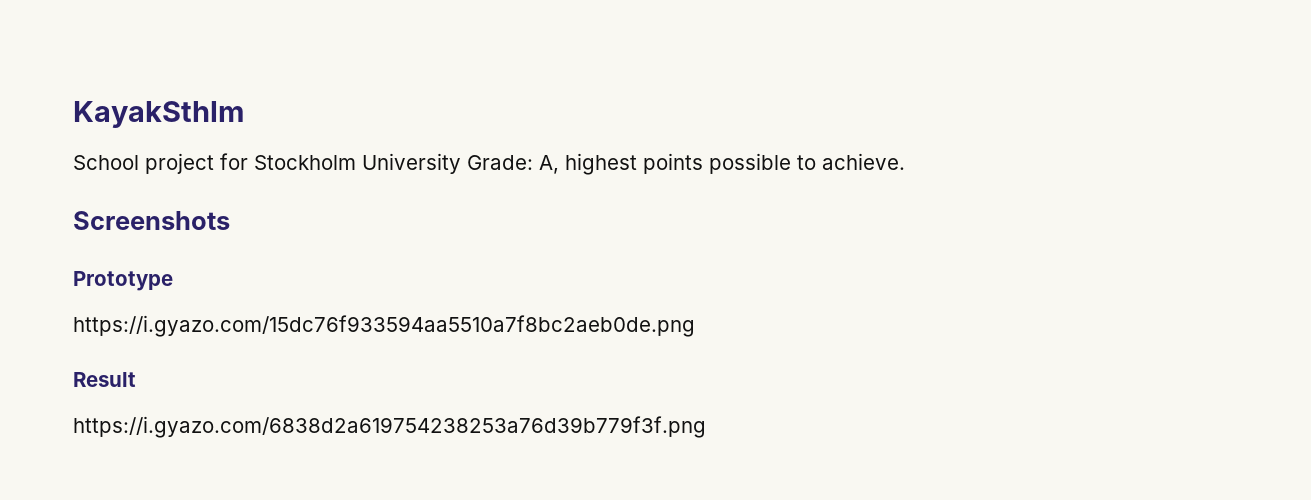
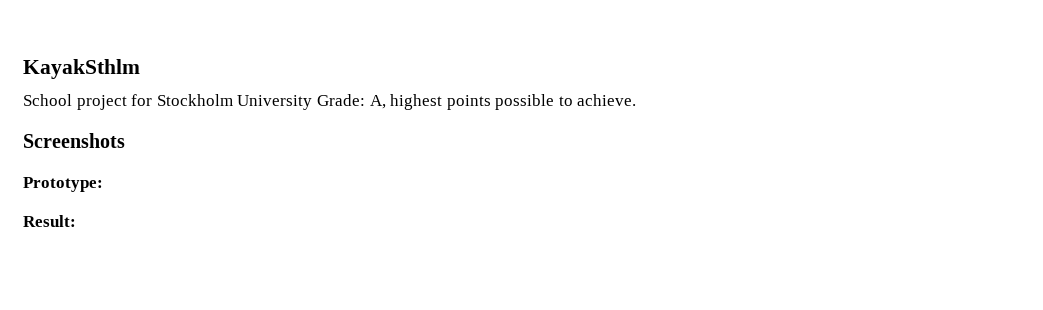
- Prototype
- https://i.gyazo.com/15dc76f933594aa5510a7f8bc2aeb0de.png
- Result
- https://i.gyazo.com/6838d2a619754238253a76d39b779f3f.png
+ Prototype:
+ Result:

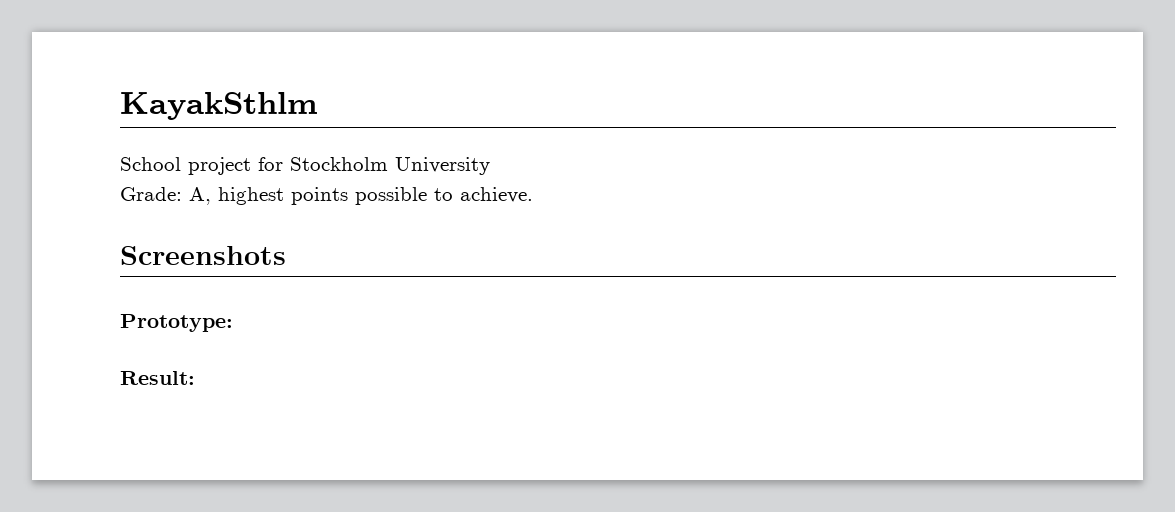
- School project for Stockholm University Grade: A, highest points possible to achieve.
+ School project for Stockholm University
+ Grade: A, highest points possible to achieve.

